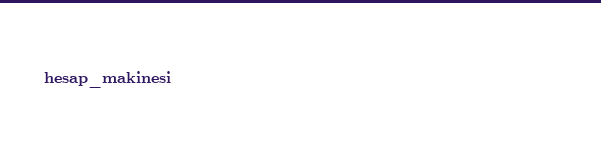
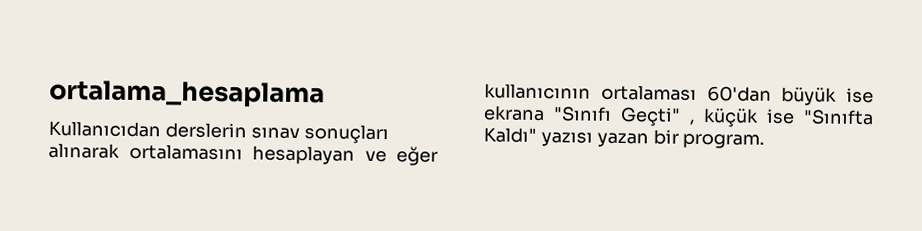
- hesap_makinesi
+ ortalama_hesaplama
+ Kullanıcıdan derslerin sınav sonuçları alınarak ortalamasını hesaplayan ve eğer kullanıcının ortalaması 60'dan büyük ise ekrana "Sınıfı Geçti" , küçük ise "Sınıfta Kaldı" yazısı yazan bir program.

